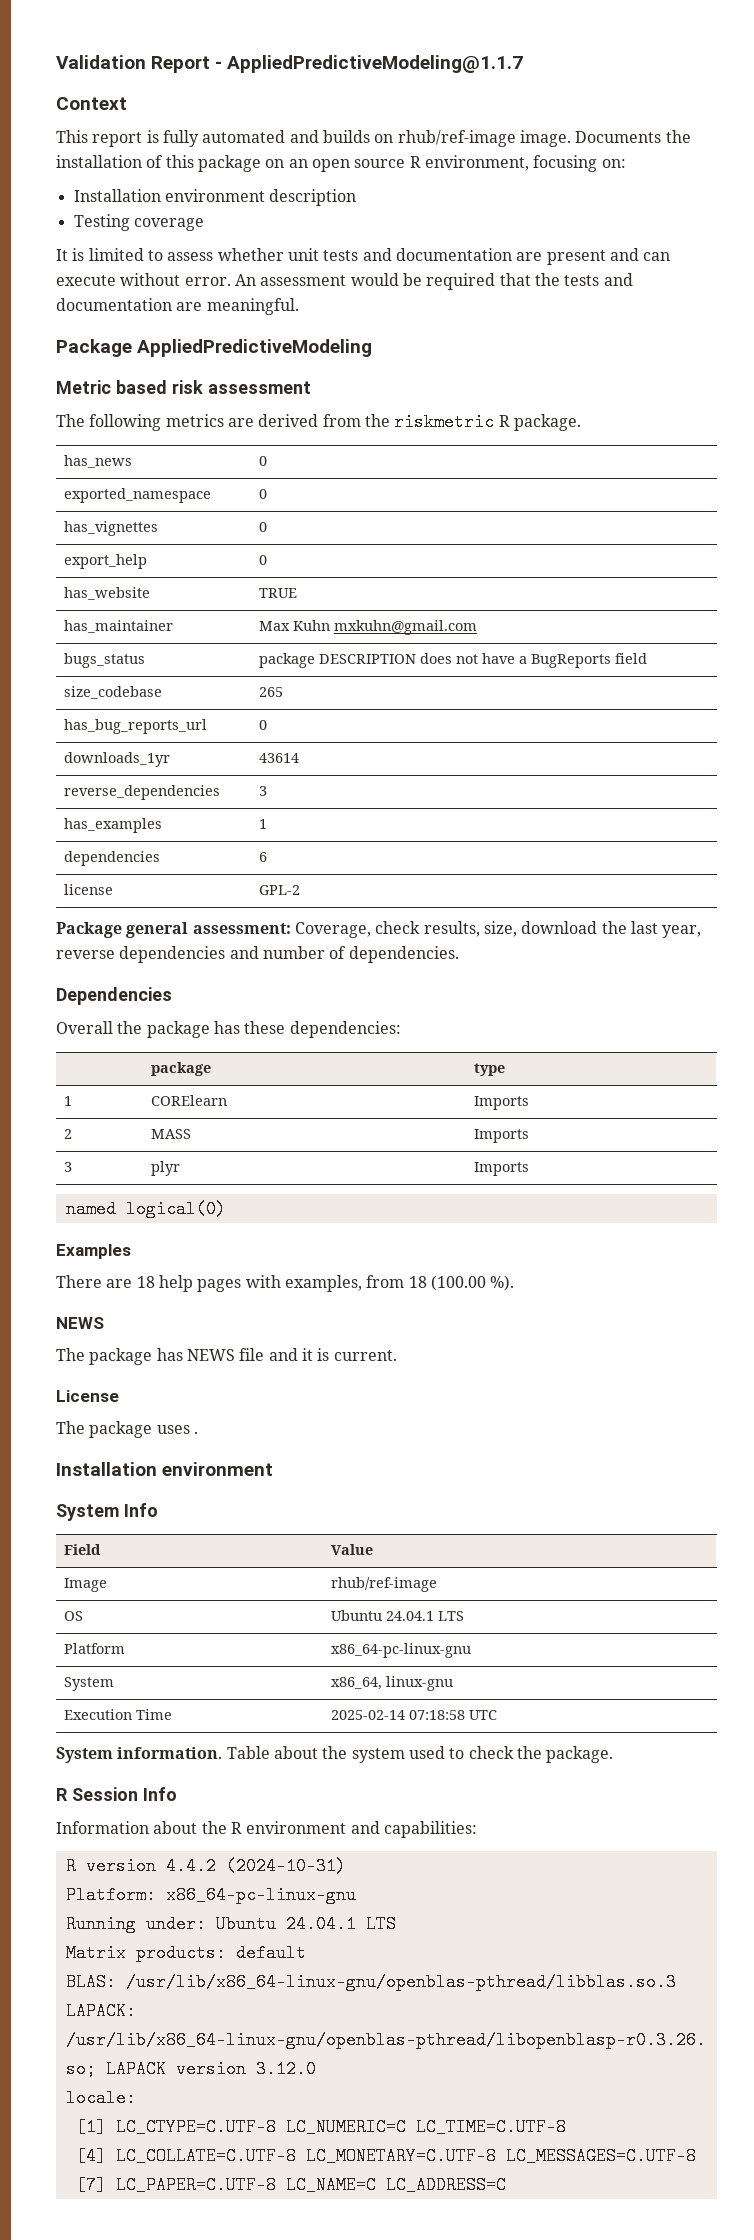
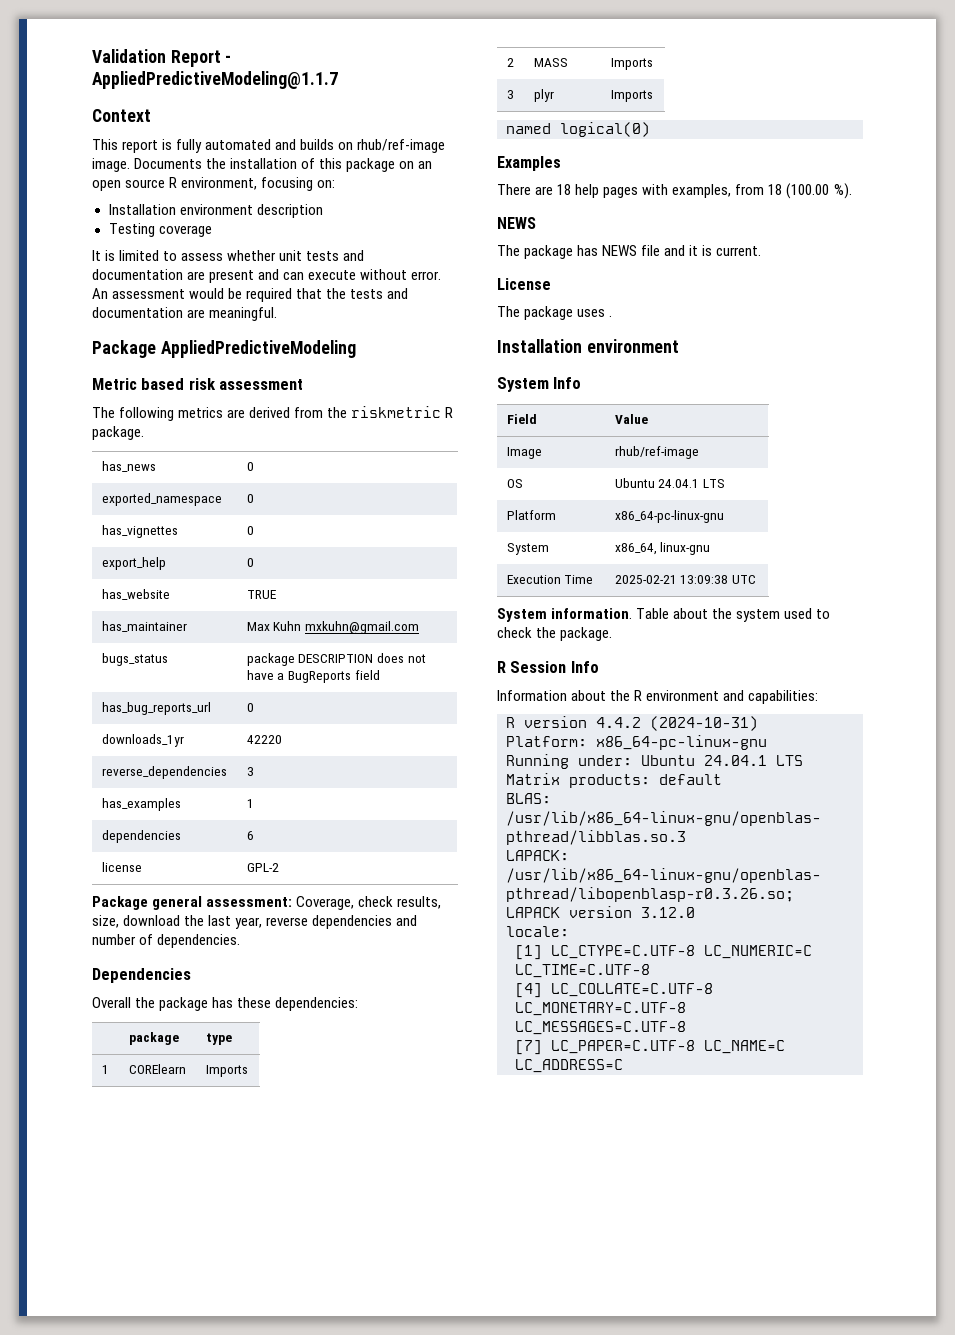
- size_codebase | 265
- downloads_1yr | 43614
+ downloads_1yr | 42220
- Execution Time | 2025-02-14 07:18:58 UTC
+ Execution Time | 2025-02-21 13:09:38 UTC

